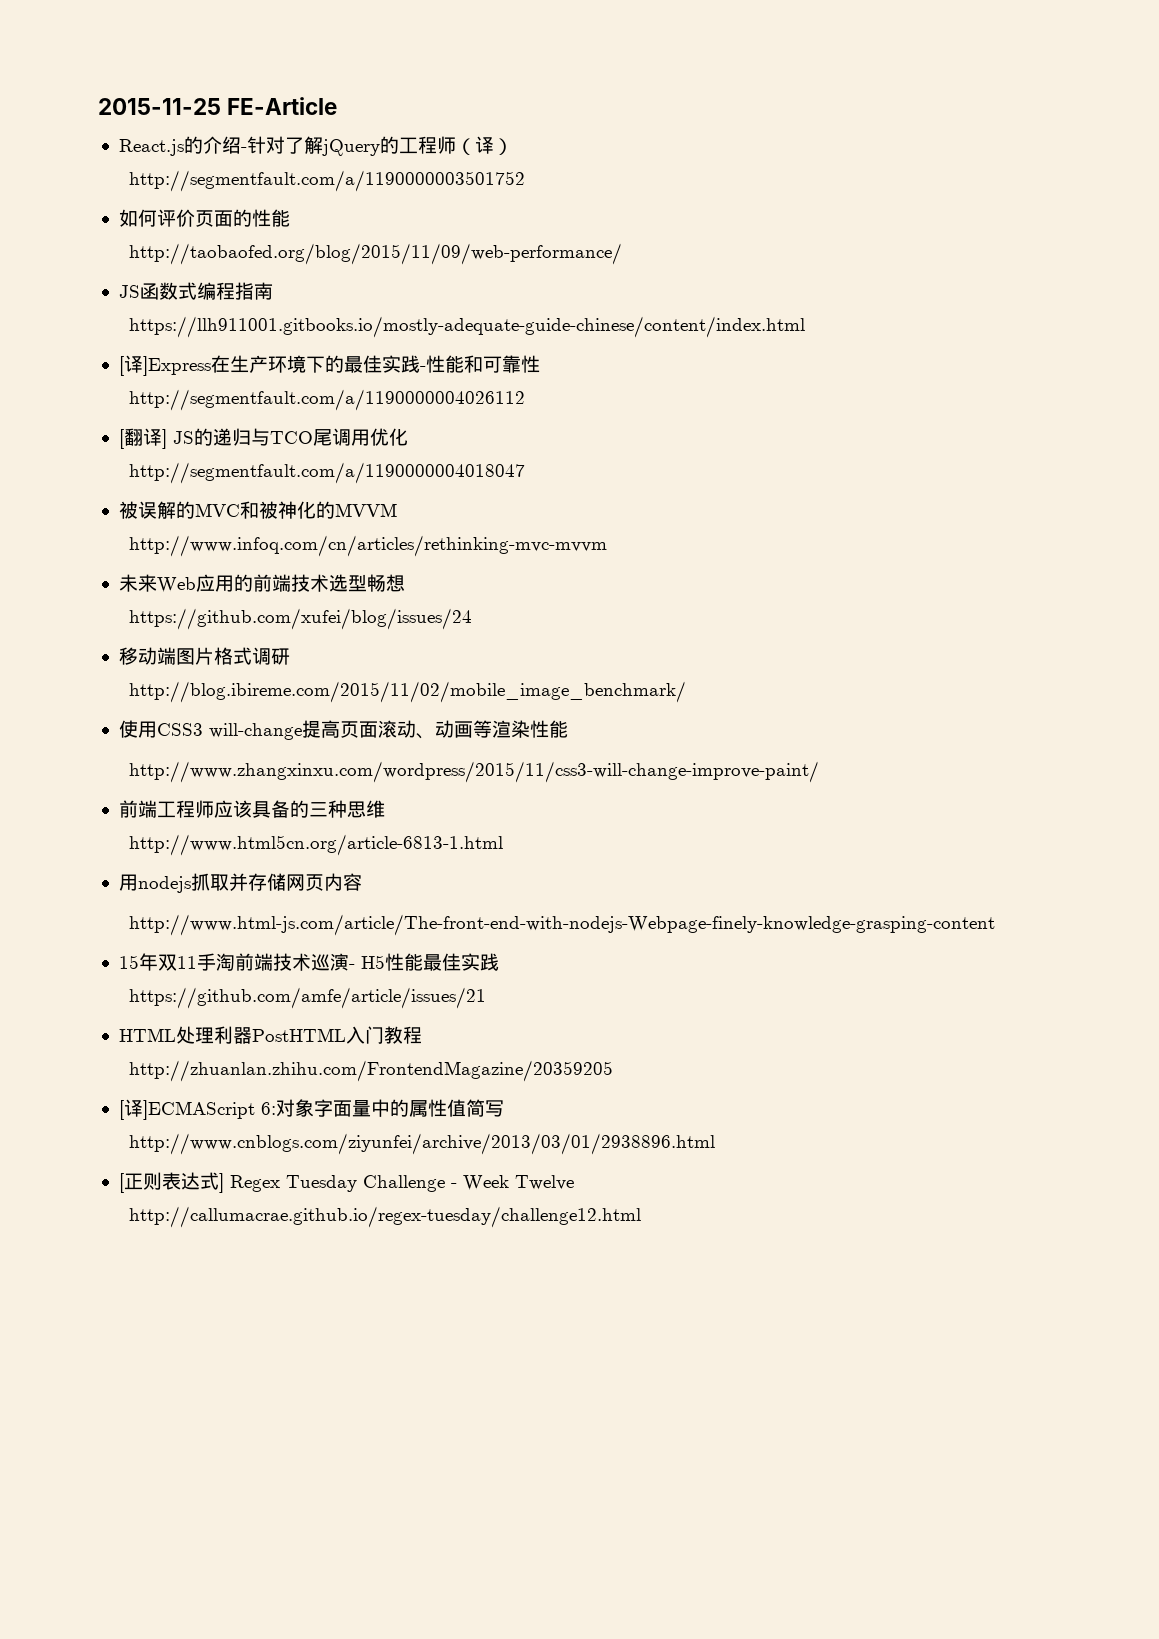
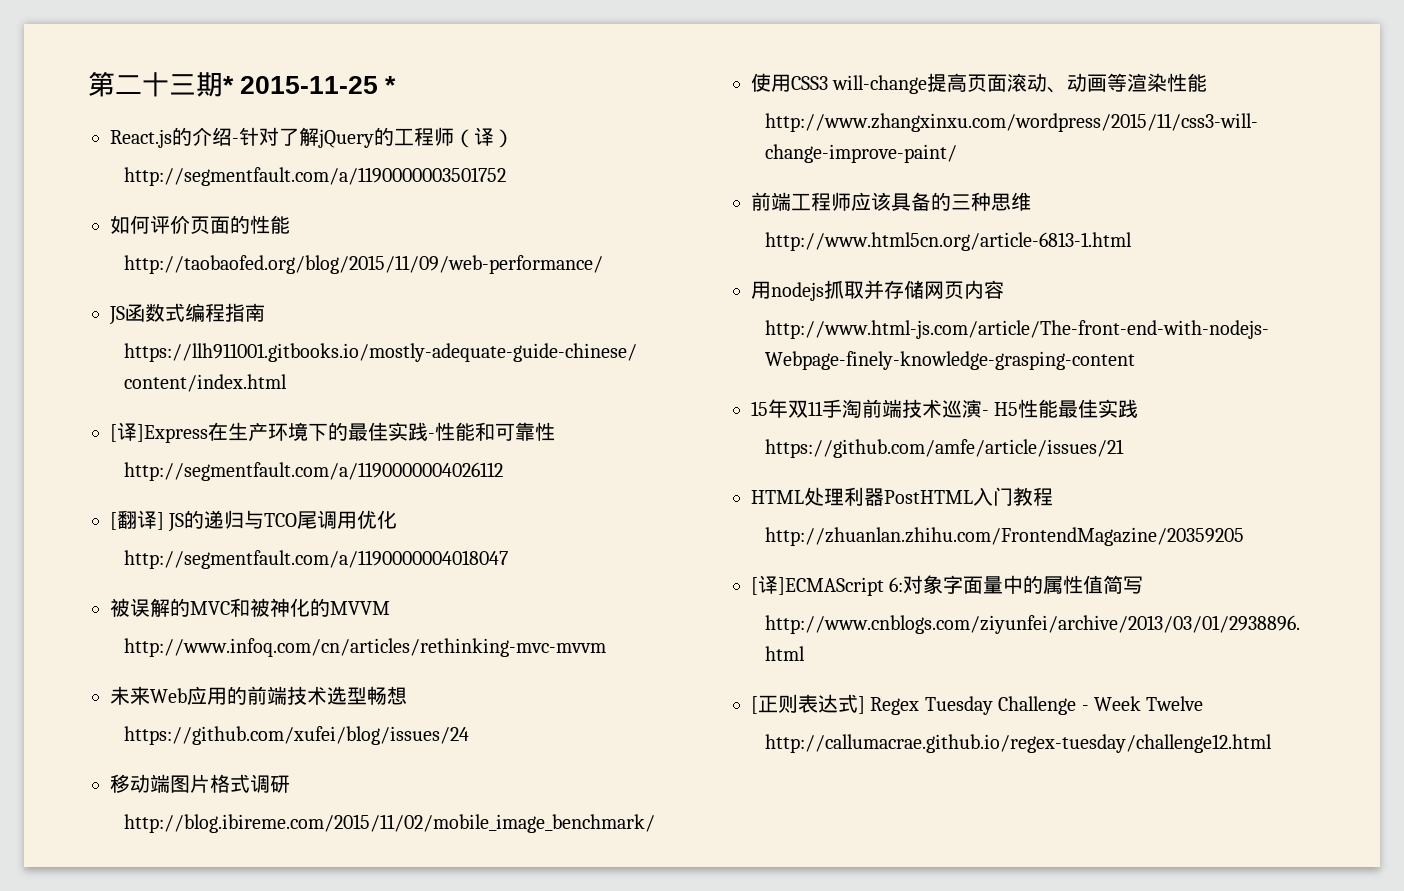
- 2015-11-25 FE-Article
+ 第二十三期* 2015-11-25 *

